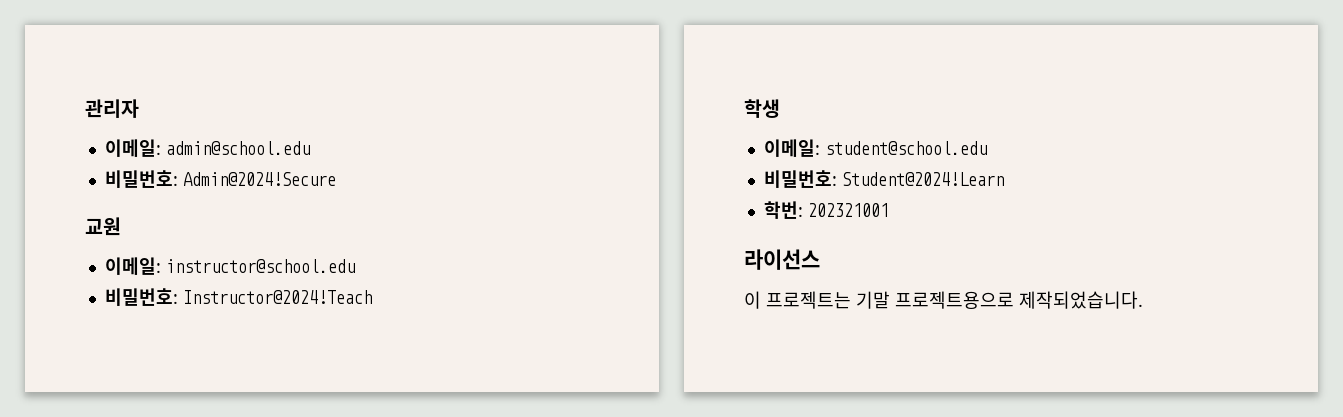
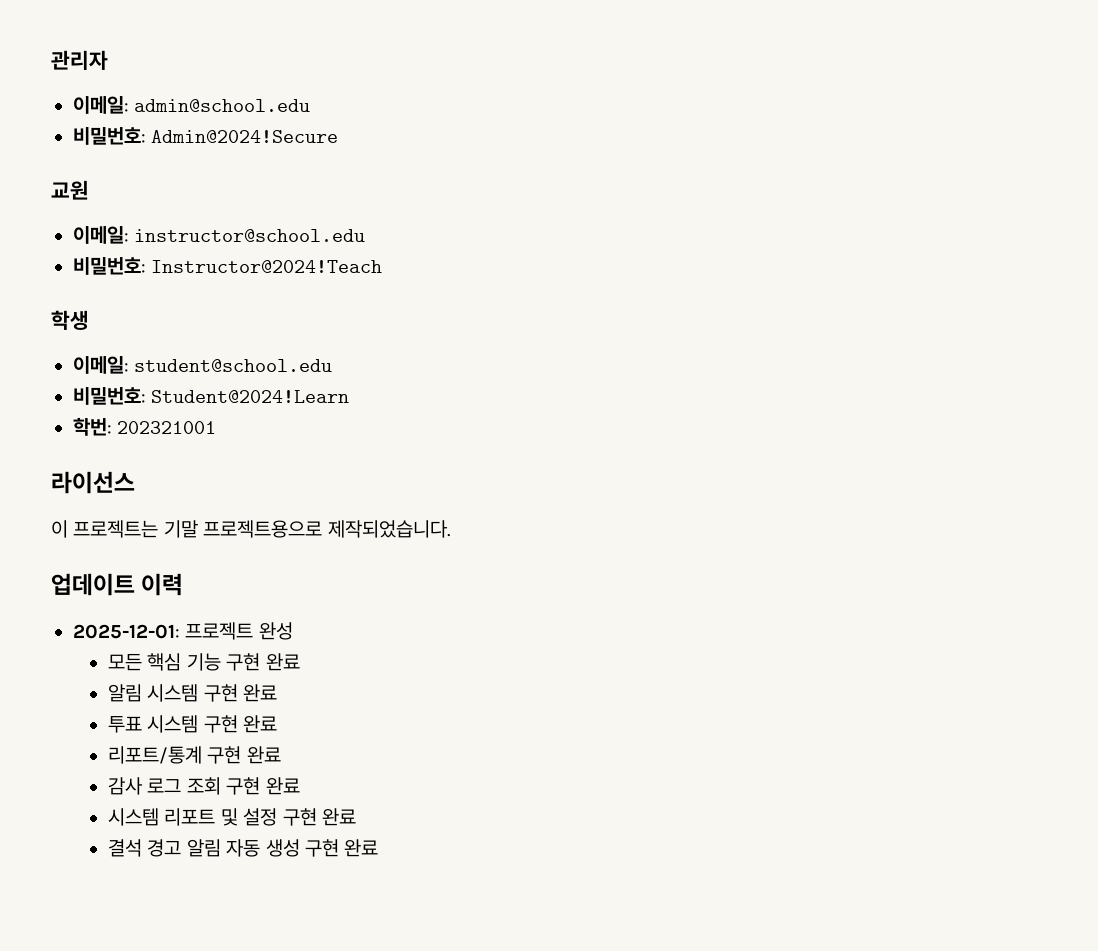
+ 업데이트 이력
+ 2025-12-01: 프로젝트 완성
+ 모든 핵심 기능 구현 완료
+ 알림 시스템 구현 완료
+ 투표 시스템 구현 완료
+ 리포트/통계 구현 완료
+ 감사 로그 조회 구현 완료
+ 시스템 리포트 및 설정 구현 완료
+ 결석 경고 알림 자동 생성 구현 완료

